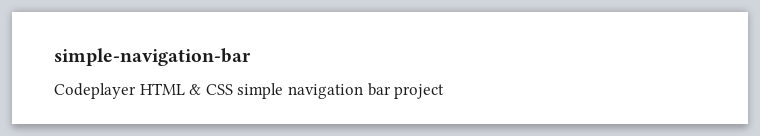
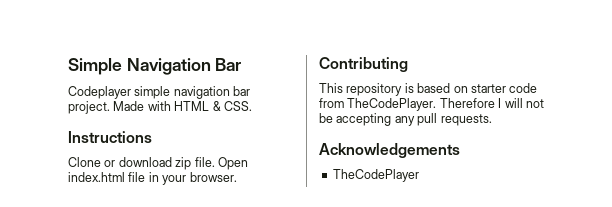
- simple-navigation-bar
- Codeplayer HTML & CSS simple navigation bar project
+ Simple Navigation Bar
+ Codeplayer simple navigation bar project. Made with HTML & CSS.
+ Instructions
+ Clone or download zip file. Open index.html file in your browser.
+ Contributing
+ This repository is based on starter code from TheCodePlayer. Therefore I will not be accepting any pull requests.
+ Acknowledgements
+ TheCodePlayer

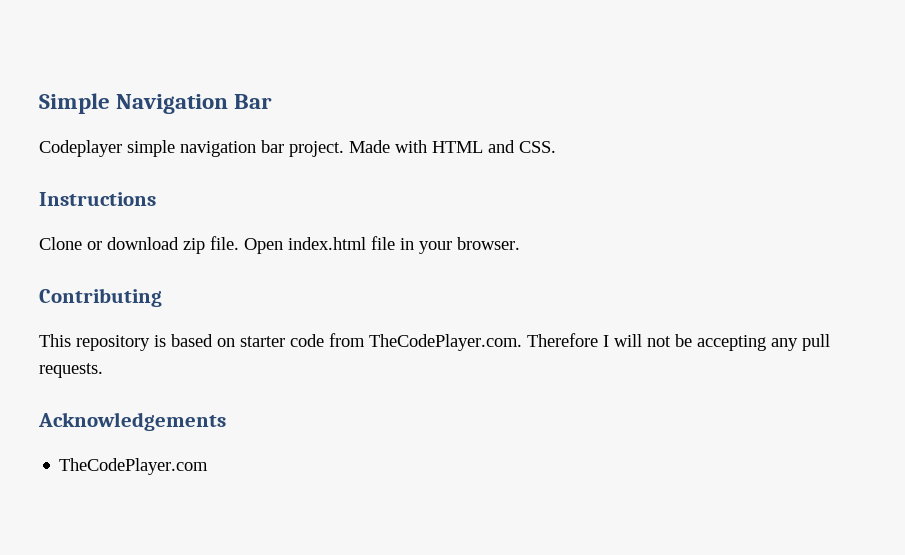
- Made with HTML & CSS.
+ Made with HTML and CSS.
- This repository is based on starter code from TheCodePlayer. Therefore I will not be accepting any pull requests.
+ This repository is based on starter code from TheCodePlayer.com. Therefore I will not be accepting any pull requests.
- TheCodePlayer
+ TheCodePlayer.com

